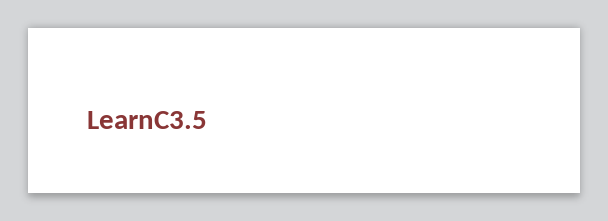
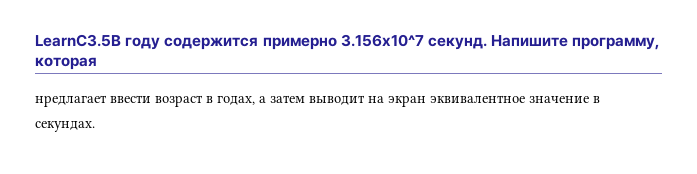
- LearnC3.5
+ LearnC3.5В году содержится примерно 3.156х10^7 секунд. Напишите программу, которая
+ нредлагает ввести возраст в годах, а затем выводит на экран эквивалентное значение в секундах.

